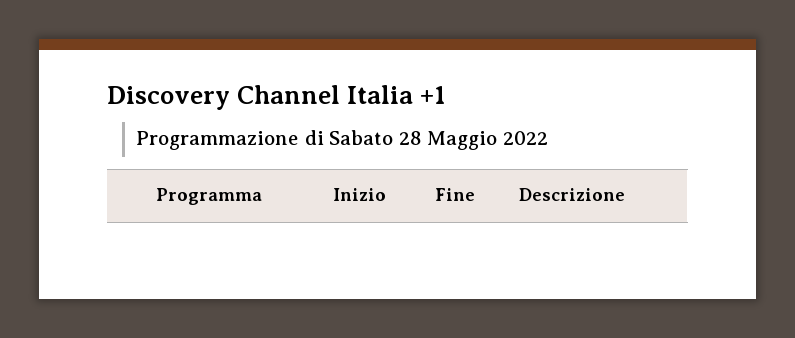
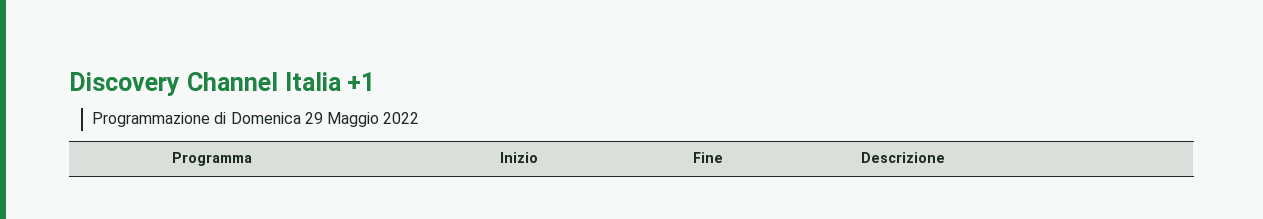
- Programmazione di Sabato 28 Maggio 2022
+ Programmazione di Domenica 29 Maggio 2022

